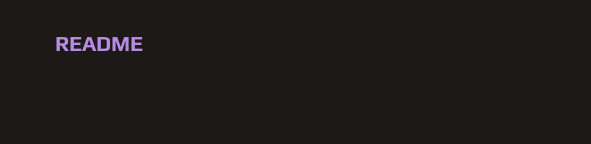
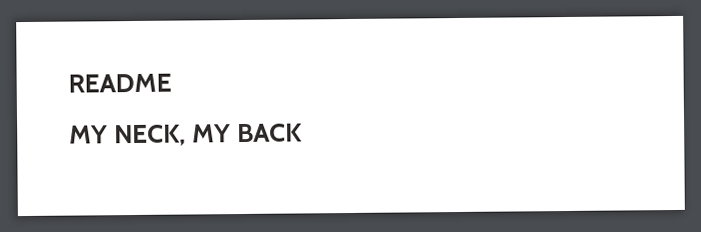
+ MY NECK, MY BACK

